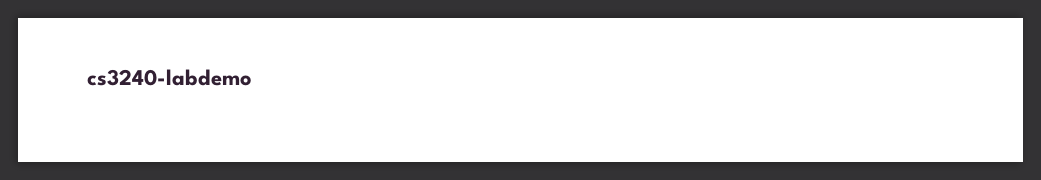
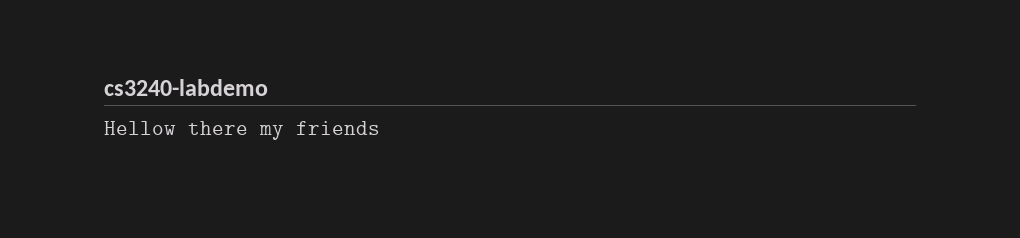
+ Hellow there my friends

